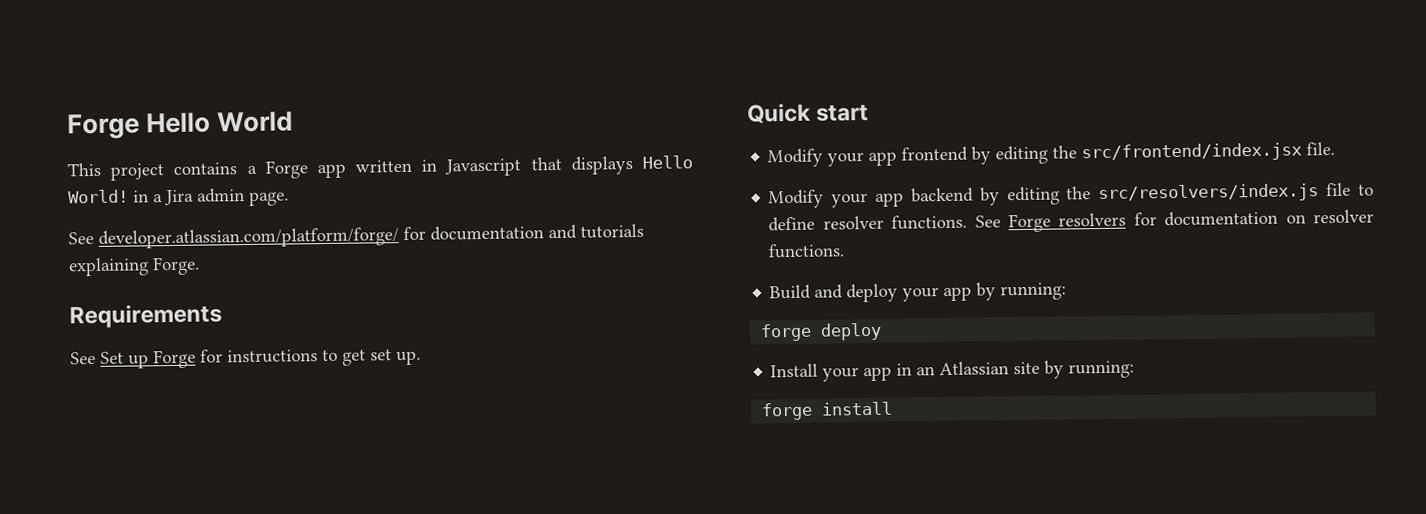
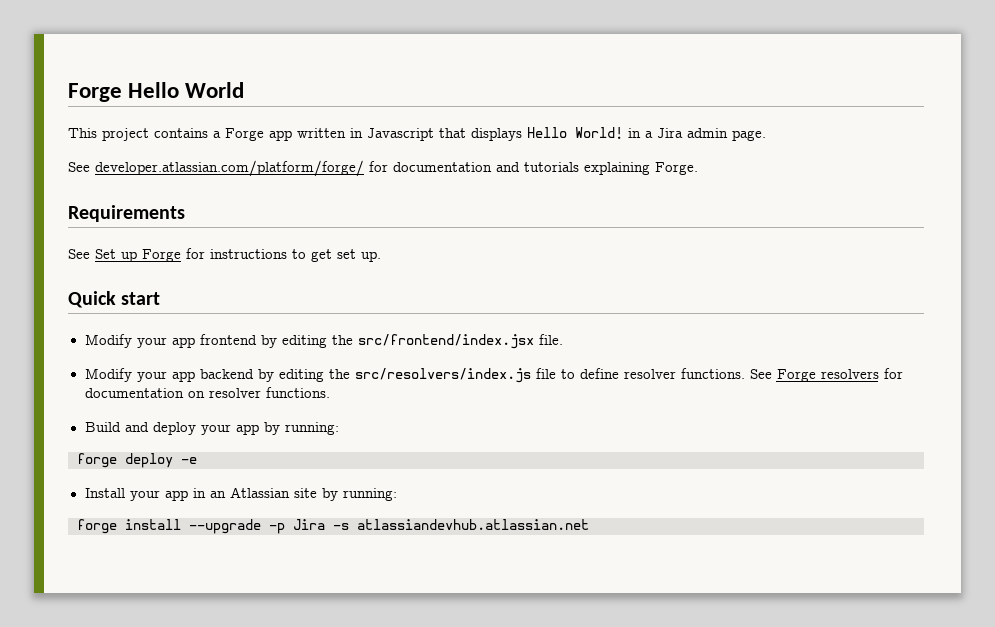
- forge deploy
+ forge deploy -e
- forge install
+ forge install --upgrade -p Jira -s atlassiandevhub.atlassian.net

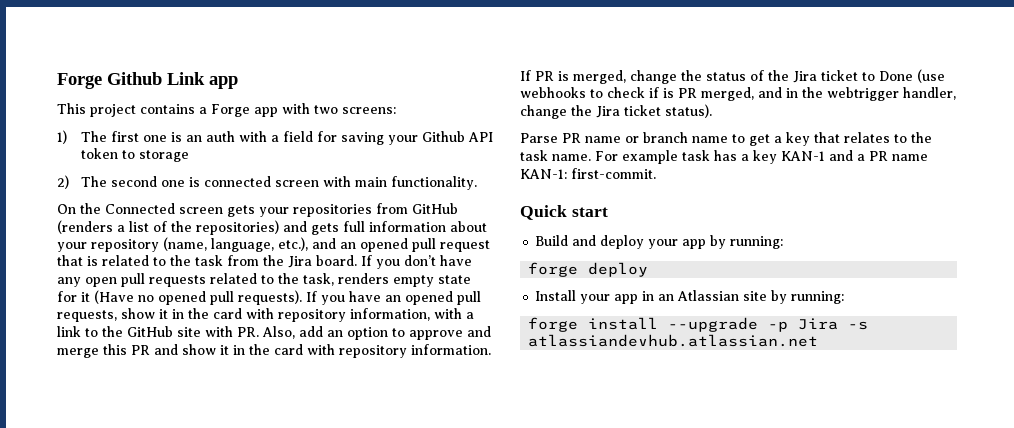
- Forge Hello World
+ Forge Github Link app
- This project contains a Forge app written in Javascript that displays Hello World! in a Jira admin page.
- See developer.atlassian.com/platform/forge/ for documentation and tutorials explaining Forge.
- Requirements
- See Set up Forge for instructions to get set up.
+ This project contains a Forge app with two screens:
+ 1) The first one is an auth with a field for saving your Github API token to storage
+ 2) The second one is connected screen with main functionality.
+ On the Connected screen gets your repositories from GitHub (renders a list of the repositories) and gets full information about your repository (name, language, etc.), and an opened pull request that is related to the task from the Jira board. If you don’t have any open pull requests related to the task, renders empty state for it (Have no opened pull requests). If you have an opened pull requests, show it in the card with repository information, with a link to the GitHub site with PR. Also, add an option to approve and merge this PR and show it in the card with repository information. If PR is merged, change the status of the Jira ticket to Done (use webhooks to check if is PR merged, and in the webtrigger handler, change the Jira ticket status).
+ Parse PR name or branch name to get a key that relates to the task name. For example task has a key KAN-1 and a PR name KAN-1: first-commit.
  Quick start
- Modify your app frontend by editing the src/frontend/index.jsx file.
- Modify your app backend by editing the src/resolvers/index.js file to define resolver functions. See Forge resolvers for documentation on resolver functions.
- forge deploy -e
+ forge deploy

